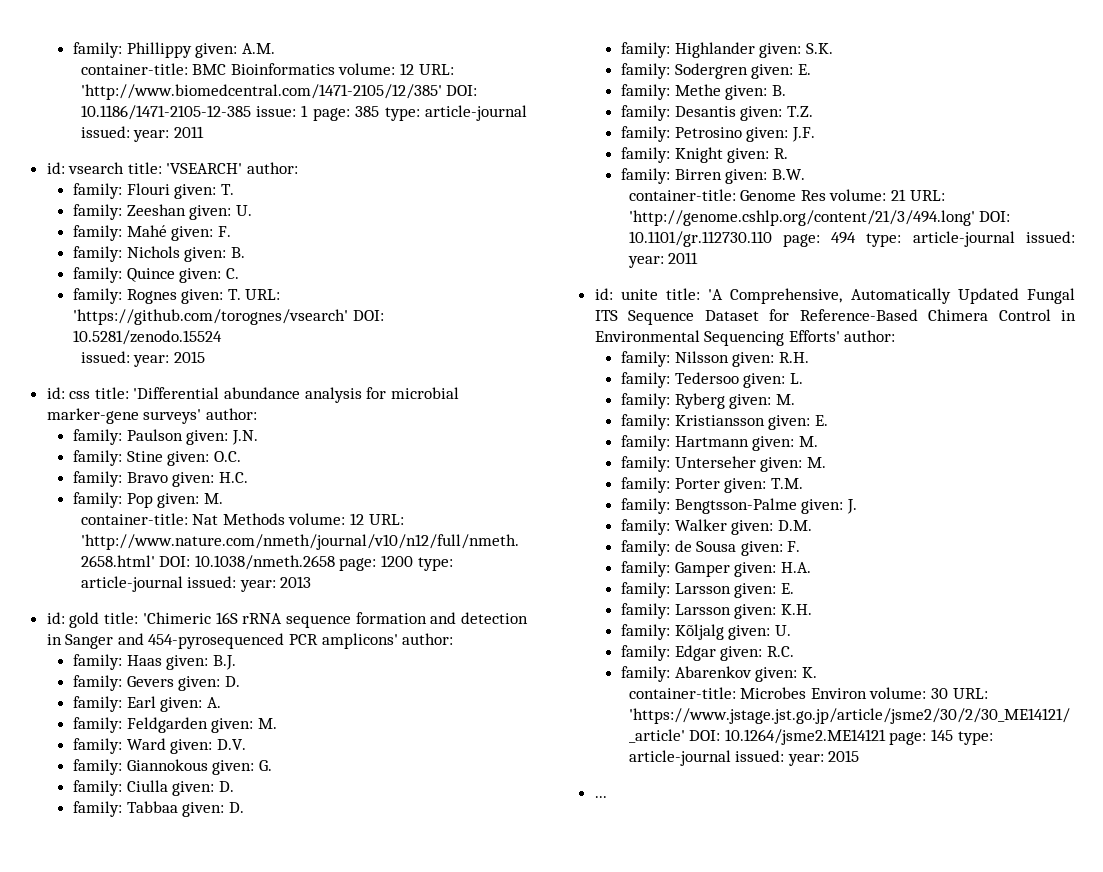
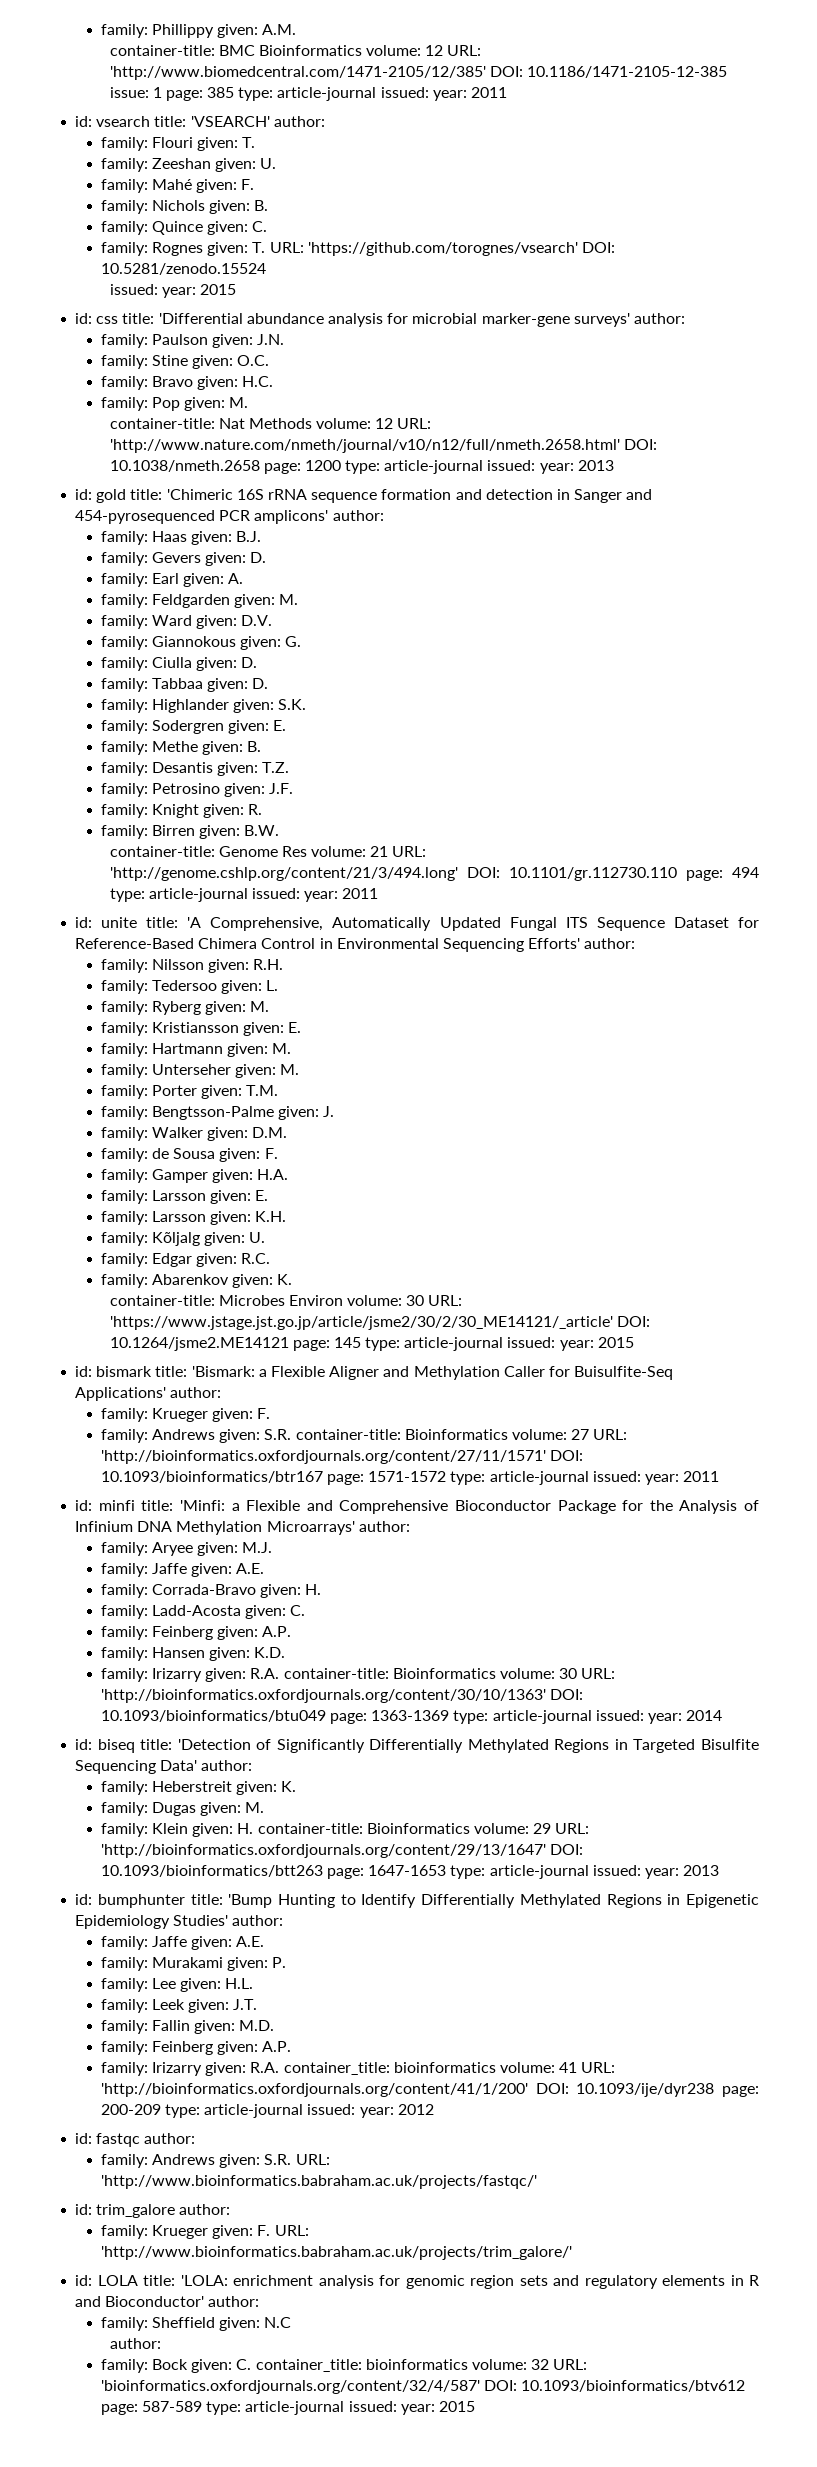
- ...
+ id: bismark title: 'Bismark: a Flexible Aligner and Methylation Caller for Buisulfite-Seq Applications' author:
+ family: Krueger given: F.
+ family: Andrews given: S.R. container-title: Bioinformatics volume: 27 URL: 'http://bioinformatics.oxfordjournals.org/content/27/11/1571' DOI: 10.1093/bioinformatics/btr167 page: 1571-1572 type: article-journal issued: year: 2011
+ id: minfi title: 'Minfi: a Flexible and Comprehensive Bioconductor Package for the Analysis of Infinium DNA Methylation Microarrays' author:
+ family: Aryee given: M.J.
+ family: Jaffe given: A.E.
+ family: Corrada-Bravo given: H.
+ family: Ladd-Acosta given: C.
+ family: Feinberg given: A.P.
+ family: Hansen given: K.D.
+ family: Irizarry given: R.A. container-title: Bioinformatics volume: 30 URL: 'http://bioinformatics.oxfordjournals.org/content/30/10/1363' DOI: 10.1093/bioinformatics/btu049 page: 1363-1369 type: article-journal issued: year: 2014
+ id: biseq title: 'Detection of Significantly Differentially Methylated Regions in Targeted Bisulfite Sequencing Data' author:
+ family: Heberstreit given: K.
+ family: Dugas given: M.
+ family: Klein given: H. container-title: Bioinformatics volume: 29 URL: 'http://bioinformatics.oxfordjournals.org/content/29/13/1647' DOI: 10.1093/bioinformatics/btt263 page: 1647-1653 type: article-journal issued: year: 2013
+ id: bumphunter title: 'Bump Hunting to Identify Differentially Methylated Regions in Epigenetic Epidemiology Studies' author:
+ family: Jaffe given: A.E.
+ family: Murakami given: P.
+ family: Lee given: H.L.
+ family: Leek given: J.T.
+ family: Fallin given: M.D.
+ family: Feinberg given: A.P.
+ family: Irizarry given: R.A. container_title: bioinformatics volume: 41 URL: 'http://bioinformatics.oxfordjournals.org/content/41/1/200' DOI: 10.1093/ije/dyr238 page: 200-209 type: article-journal issued: year: 2012
+ id: fastqc author:
+ family: Andrews given: S.R. URL: 'http://www.bioinformatics.babraham.ac.uk/projects/fastqc/'
+ id: trim_galore author:
+ family: Krueger given: F. URL: 'http://www.bioinformatics.babraham.ac.uk/projects/trim_galore/'
+ id: LOLA title: 'LOLA: enrichment analysis for genomic region sets and regulatory elements in R and Bioconductor' author:
+ family: Sheffield given: N.C
+ author:
+ family: Bock given: C. container_title: bioinformatics volume: 32 URL: 'bioinformatics.oxfordjournals.org/content/32/4/587' DOI: 10.1093/bioinformatics/btv612 page: 587-589 type: article-journal issued: year: 2015

